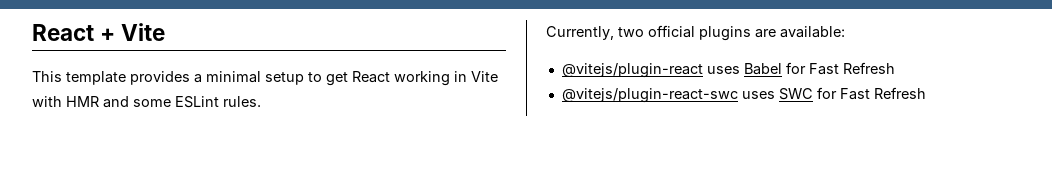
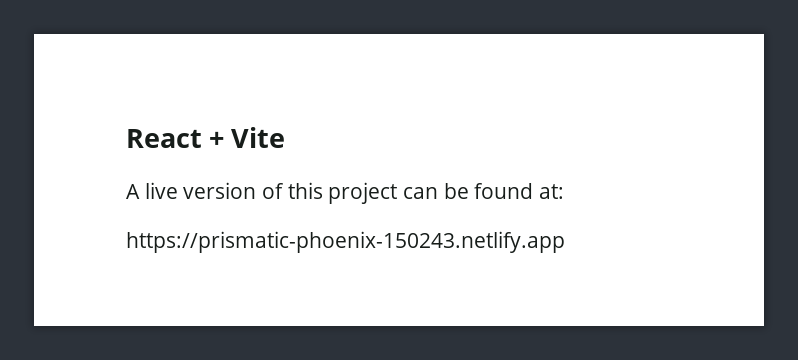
- This template provides a minimal setup to get React working in Vite with HMR and some ESLint rules.
- Currently, two official plugins are available:
- @vitejs/plugin-react uses Babel for Fast Refresh
- @vitejs/plugin-react-swc uses SWC for Fast Refresh
+ A live version of this project can be found at:
+ https://prismatic-phoenix-150243.netlify.app

